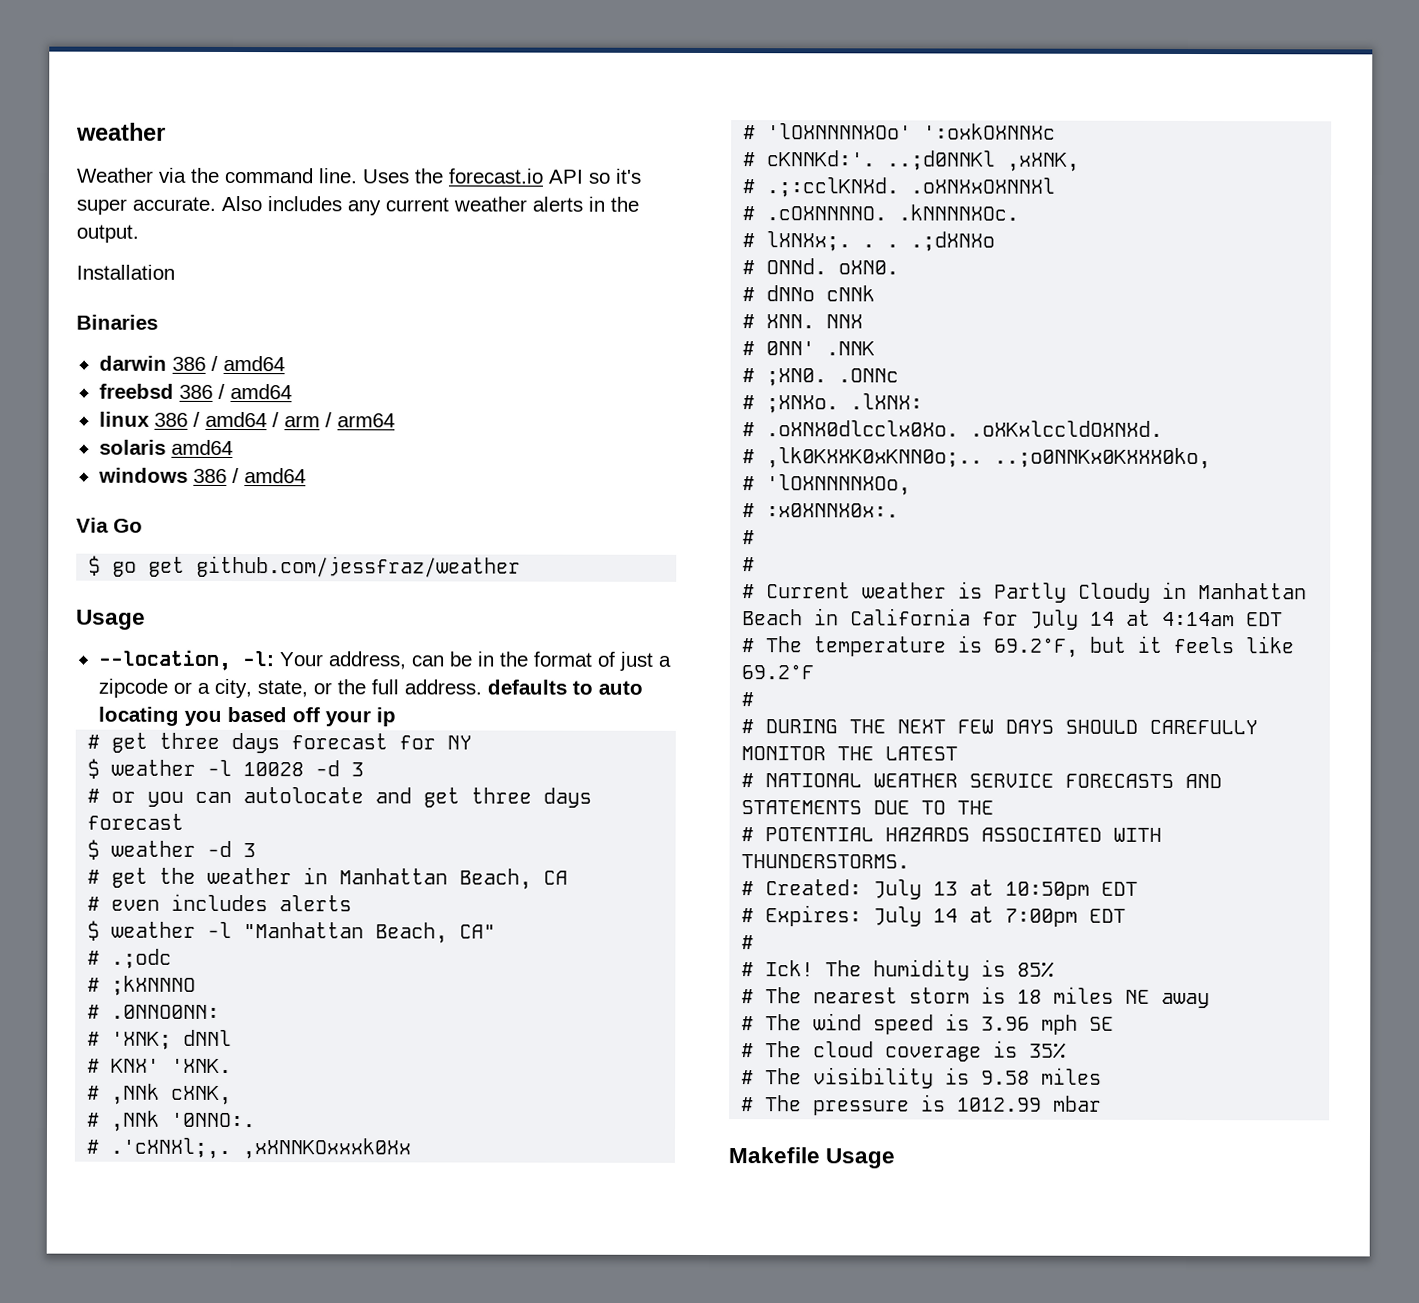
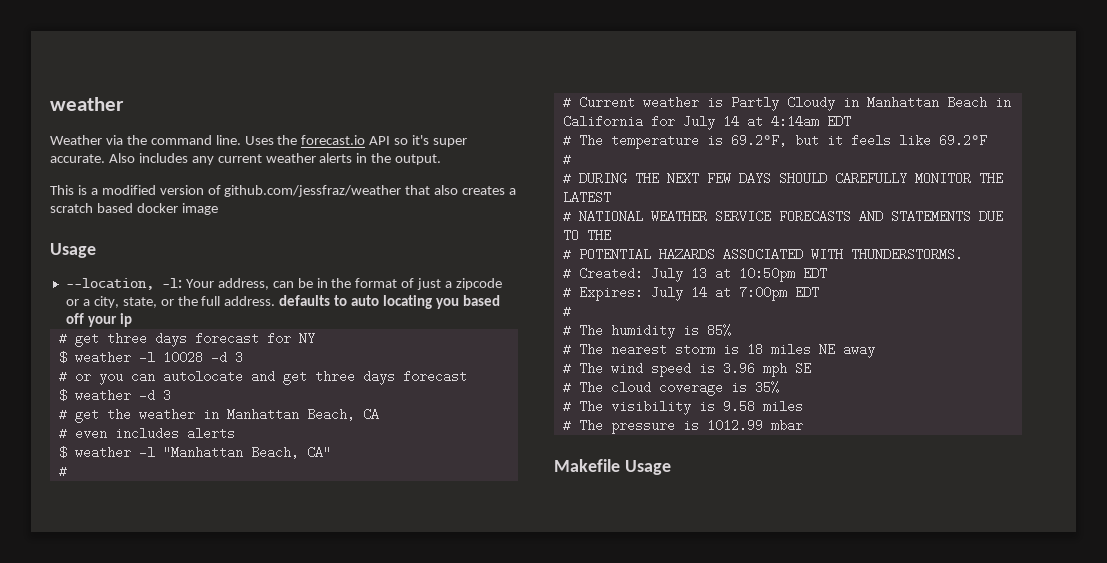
- Installation
- Binaries
- darwin 386 / amd64
- freebsd 386 / amd64
- linux 386 / amd64 / arm / arm64
- solaris amd64
- windows 386 / amd64
- Via Go
- $ go get github.com/jessfraz/weather
+ This is a modified version of github.com/jessfraz/weather that also creates a scratch based docker image
- # .;odc
- # ;kXNNNO
- # .0NNO0NN:
- # 'XNK; dNNl
- # KNX' 'XNK.
- # ,NNk cXNK,
- # ,NNk '0NNO:.
- # .'cXNXl;,. ,xXNNKOxxxk0Xx
- # 'lOXNNNNXOo' ':oxkOXNNXc
- # cKNNKd:'. ..;d0NNKl ,xXNK,
- # .;:cclKNXd. .oXNXxOXNNXl
- # .cOXNNNNO. .kNNNNXOc.
- # lXNXx;. . . .;dXNXo
- # ONNd. oXN0.
- # dNNo cNNk
- # XNN. NNX
- # 0NN' .NNK
- # ;XN0. .ONNc
- # ;XNXo. .lXNX:
- # .oXNX0dlcclx0Xo. .oXKxlccldOXNXd.
- # ,lk0KXXK0xKNN0o;.. ..;o0NNKx0KXXX0ko,
- # 'lOXNNNNXOo,
- # :x0XNNX0x:.
- #
- # Ick! The humidity is 85%
+ # The humidity is 85%

